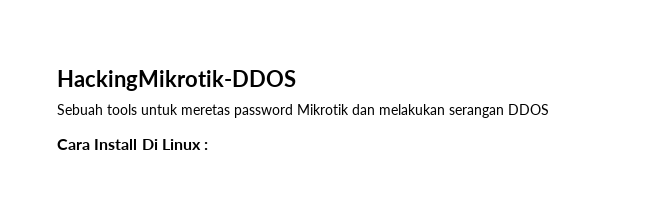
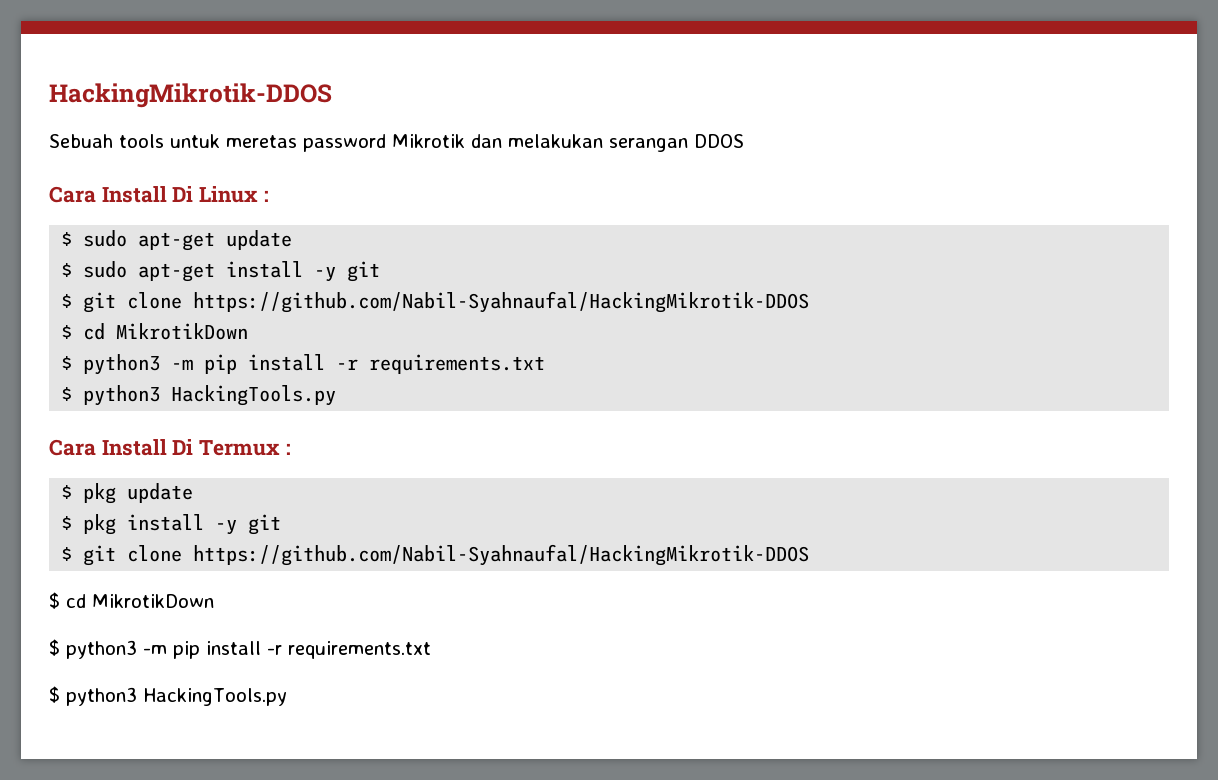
+ $ sudo apt-get update
+ $ sudo apt-get install -y git
+ $ git clone https://github.com/Nabil-Syahnaufal/HackingMikrotik-DDOS
+ $ cd MikrotikDown
+ $ python3 -m pip install -r requirements.txt
+ $ python3 HackingTools.py
+ Cara Install Di Termux :
+ $ pkg update
+ $ pkg install -y git
+ $ git clone https://github.com/Nabil-Syahnaufal/HackingMikrotik-DDOS
+ $ cd MikrotikDown
+ $ python3 -m pip install -r requirements.txt
+ $ python3 HackingTools.py

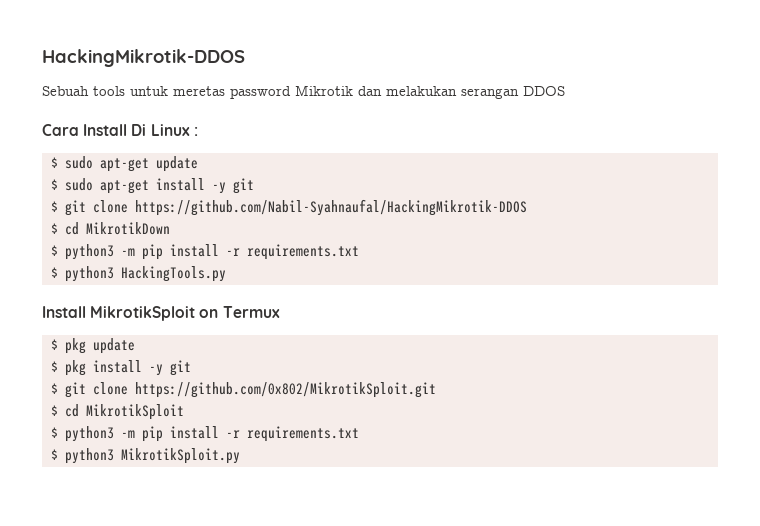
- Cara Install Di Termux :
+ Install MikrotikSploit on Termux
  $ pkg install -y git
- $ git clone https://github.com/Nabil-Syahnaufal/HackingMikrotik-DDOS
- $ cd MikrotikDown
+ $ git clone https://github.com/0x802/MikrotikSploit.git
+ $ cd MikrotikSploit
  $ python3 -m pip install -r requirements.txt
- $ python3 HackingTools.py
+ $ python3 MikrotikSploit.py

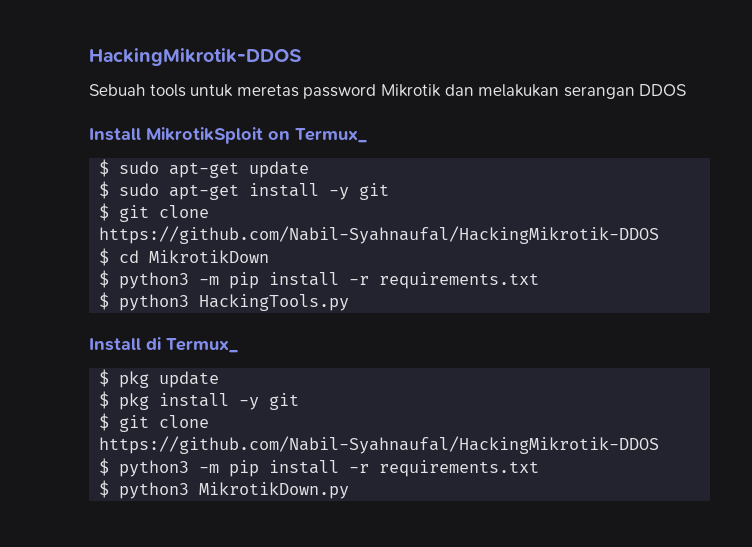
- Cara Install Di Linux :
+ Install MikrotikSploit on Termux_
- Install MikrotikSploit on Termux
+ Install di Termux_
  $ pkg install -y git
- $ git clone https://github.com/0x802/MikrotikSploit.git
- $ cd MikrotikSploit
+ $ git clone https://github.com/Nabil-Syahnaufal/HackingMikrotik-DDOS
  $ python3 -m pip install -r requirements.txt
- $ python3 MikrotikSploit.py
+ $ python3 MikrotikDown.py

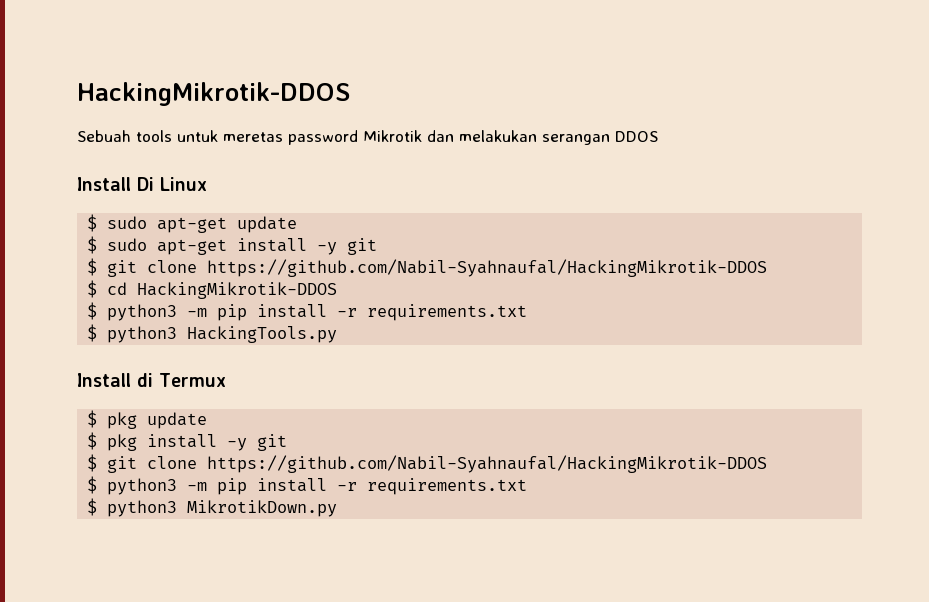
- Install MikrotikSploit on Termux_
+ Install Di Linux
- $ cd MikrotikDown
+ $ cd HackingMikrotik-DDOS
- Install di Termux_
+ Install di Termux

